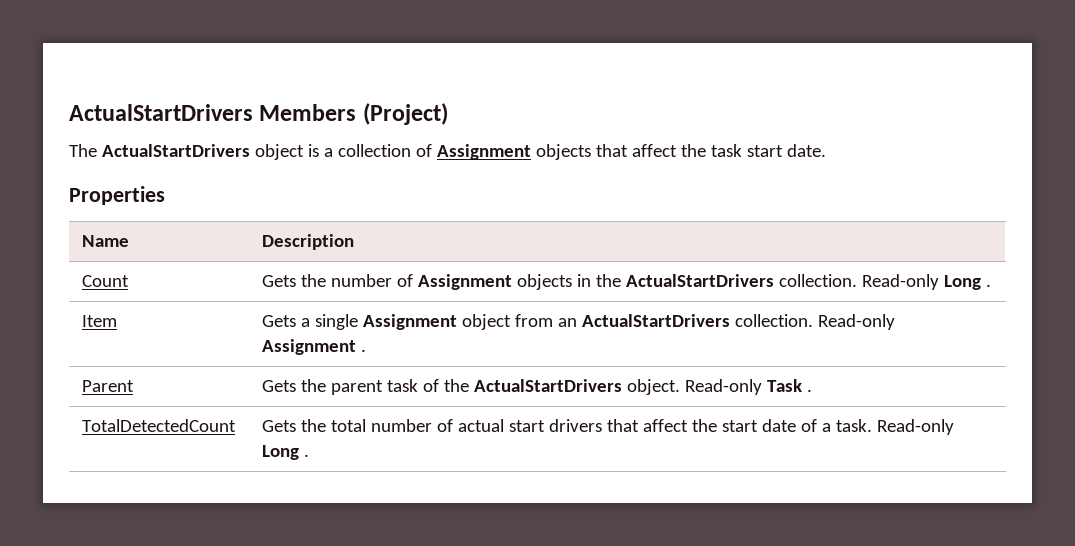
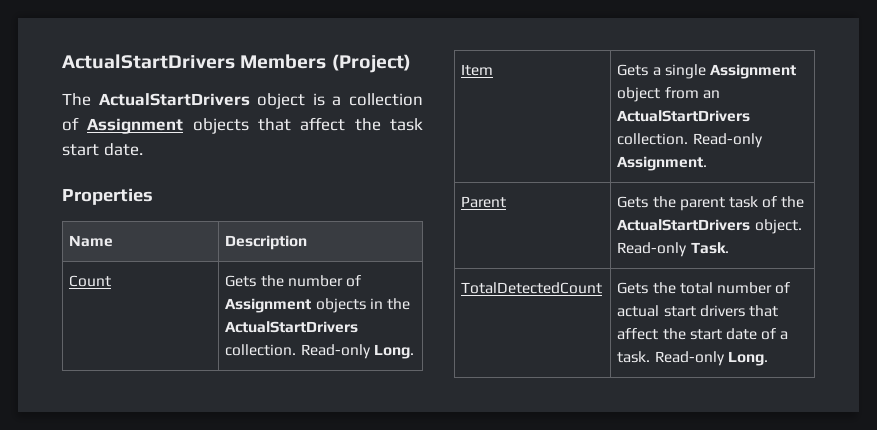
- Count | Gets the number of Assignment objects in the ActualStartDrivers collection. Read-only Long .
+ Count | Gets the number of Assignment objects in the ActualStartDrivers collection. Read-only Long.
- Item | Gets a single Assignment object from an ActualStartDrivers collection. Read-only Assignment .
+ Item | Gets a single Assignment object from an ActualStartDrivers collection. Read-only Assignment.
- Parent | Gets the parent task of the ActualStartDrivers object. Read-only Task .
+ Parent | Gets the parent task of the ActualStartDrivers object. Read-only Task.
- TotalDetectedCount | Gets the total number of actual start drivers that affect the start date of a task. Read-only Long .
+ TotalDetectedCount | Gets the total number of actual start drivers that affect the start date of a task. Read-only Long.

